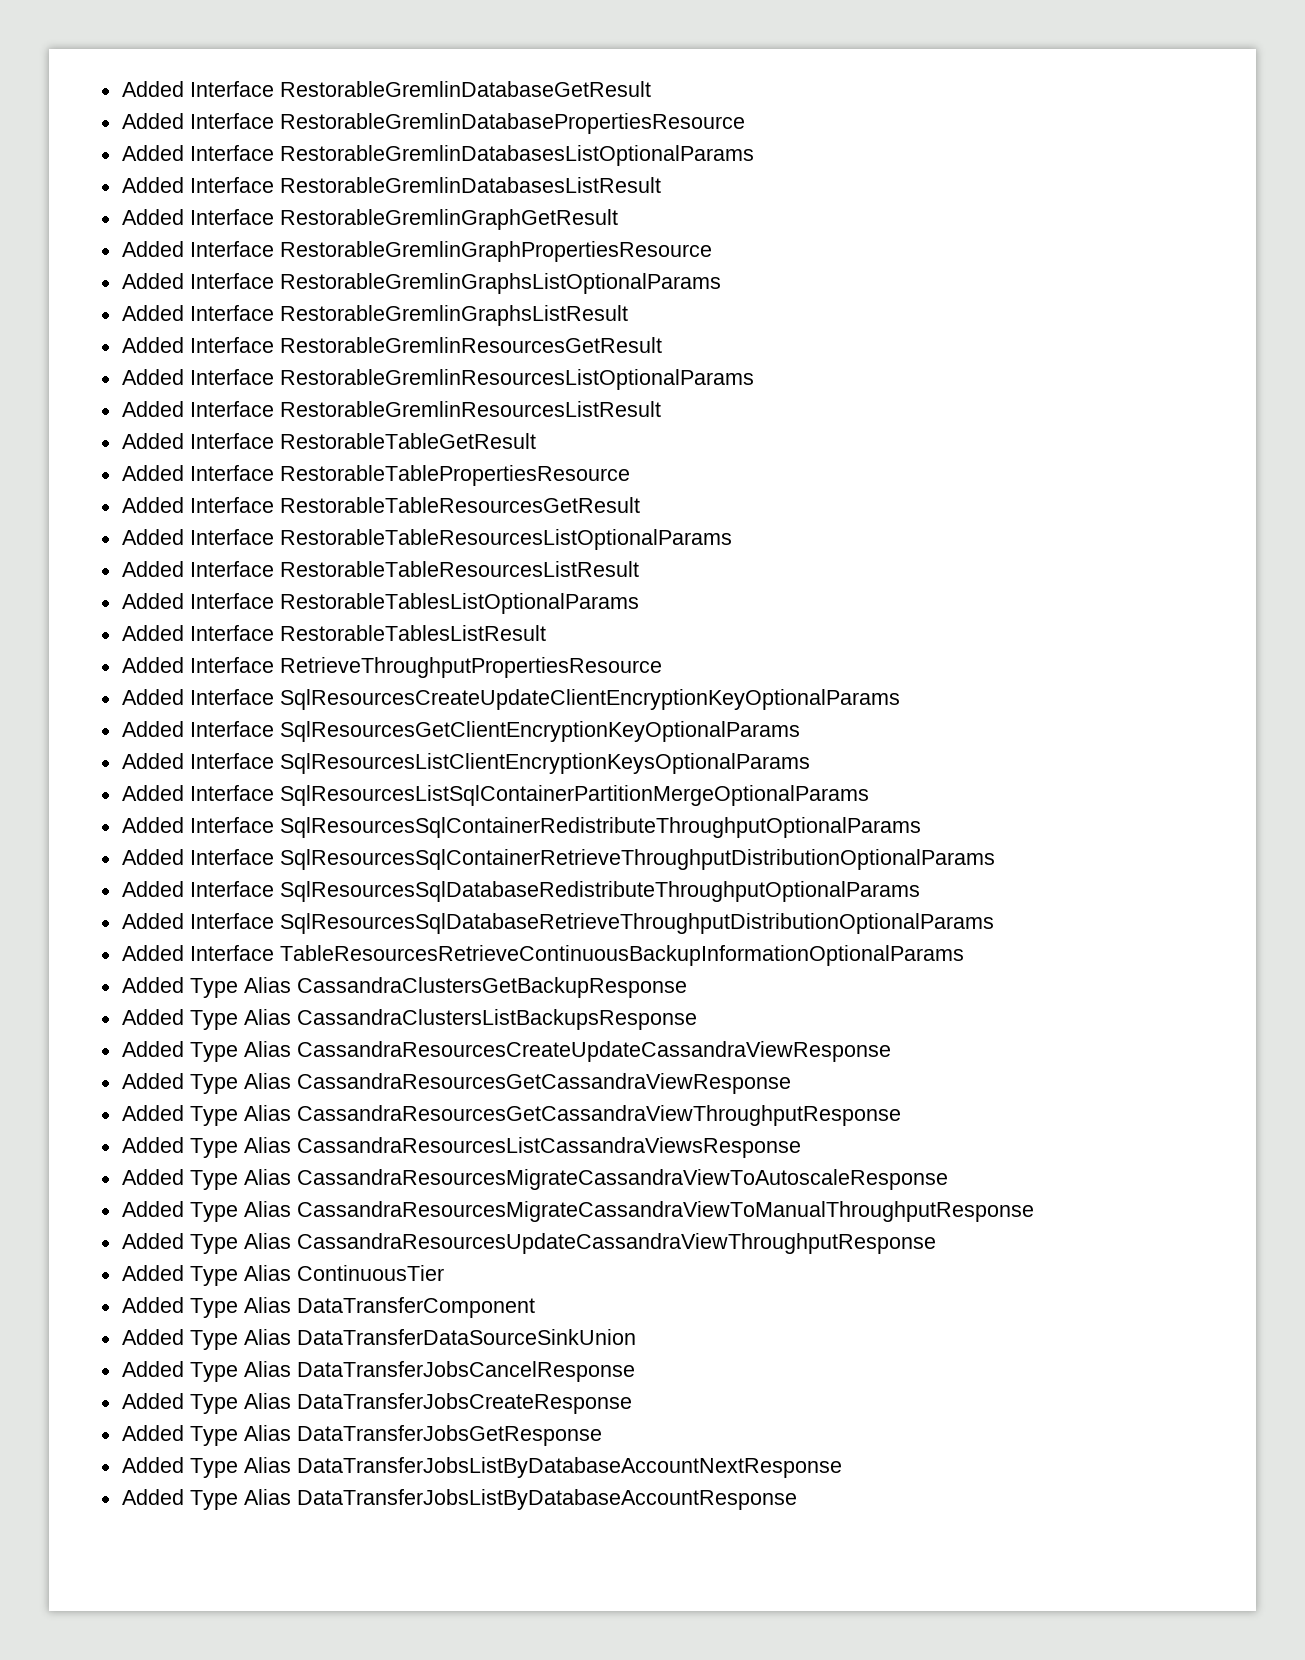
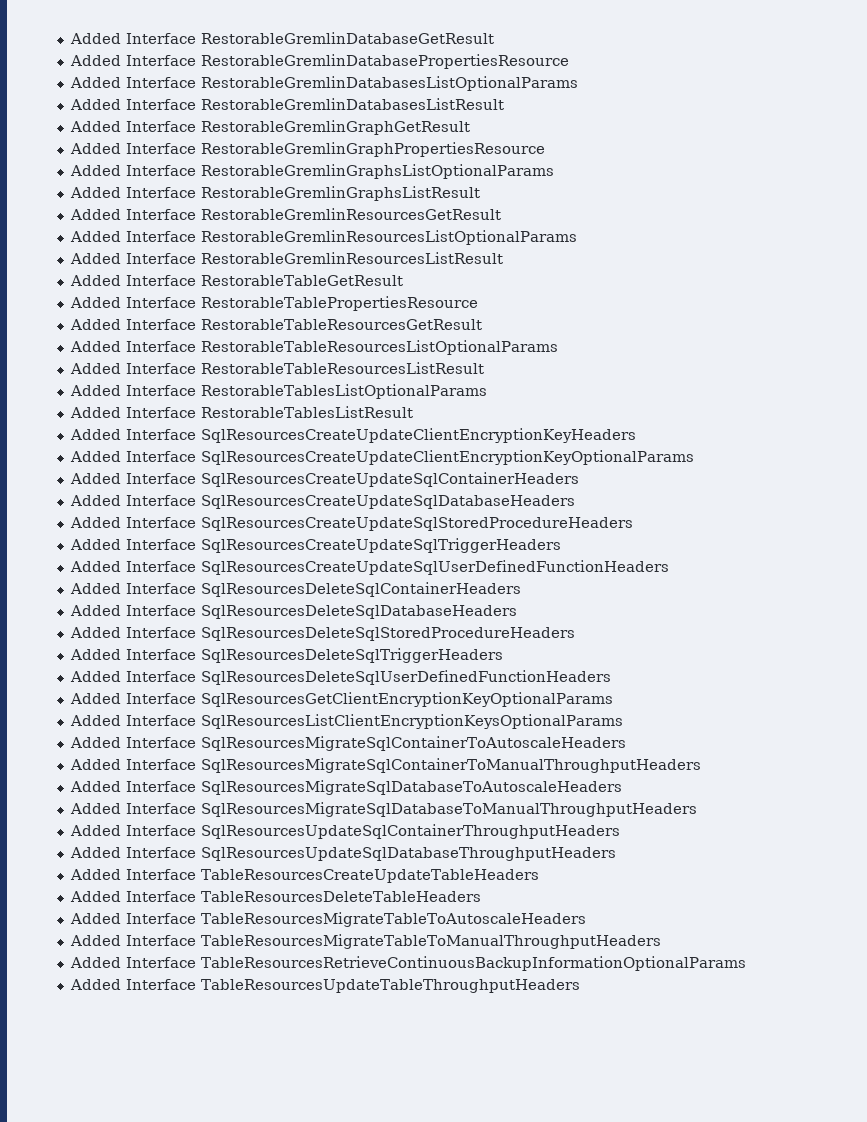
- Added Interface RetrieveThroughputPropertiesResource
+ Added Interface SqlResourcesCreateUpdateClientEncryptionKeyHeaders
+ Added Interface SqlResourcesCreateUpdateSqlContainerHeaders
+ Added Interface SqlResourcesCreateUpdateSqlDatabaseHeaders
+ Added Interface SqlResourcesCreateUpdateSqlStoredProcedureHeaders
+ Added Interface SqlResourcesCreateUpdateSqlTriggerHeaders
+ Added Interface SqlResourcesCreateUpdateSqlUserDefinedFunctionHeaders
+ Added Interface SqlResourcesDeleteSqlContainerHeaders
+ Added Interface SqlResourcesDeleteSqlDatabaseHeaders
+ Added Interface SqlResourcesDeleteSqlStoredProcedureHeaders
+ Added Interface SqlResourcesDeleteSqlTriggerHeaders
+ Added Interface SqlResourcesDeleteSqlUserDefinedFunctionHeaders
- Added Interface SqlResourcesListSqlContainerPartitionMergeOptionalParams
- Added Interface SqlResourcesSqlContainerRedistributeThroughputOptionalParams
- Added Interface SqlResourcesSqlContainerRetrieveThroughputDistributionOptionalParams
- Added Interface SqlResourcesSqlDatabaseRedistributeThroughputOptionalParams
- Added Interface SqlResourcesSqlDatabaseRetrieveThroughputDistributionOptionalParams
+ Added Interface SqlResourcesMigrateSqlContainerToAutoscaleHeaders
+ Added Interface SqlResourcesMigrateSqlContainerToManualThroughputHeaders
+ Added Interface SqlResourcesMigrateSqlDatabaseToAutoscaleHeaders
+ Added Interface SqlResourcesMigrateSqlDatabaseToManualThroughputHeaders
+ Added Interface SqlResourcesUpdateSqlContainerThroughputHeaders
+ Added Interface SqlResourcesUpdateSqlDatabaseThroughputHeaders
+ Added Interface TableResourcesCreateUpdateTableHeaders
+ Added Interface TableResourcesDeleteTableHeaders
+ Added Interface TableResourcesMigrateTableToAutoscaleHeaders
+ Added Interface TableResourcesMigrateTableToManualThroughputHeaders
  Added Interface TableResourcesRetrieveContinuousBackupInformationOptionalParams
- Added Type Alias CassandraClustersGetBackupResponse
- Added Type Alias CassandraClustersListBackupsResponse
- Added Type Alias CassandraResourcesCreateUpdateCassandraViewResponse
- Added Type Alias CassandraResourcesGetCassandraViewResponse
- Added Type Alias CassandraResourcesGetCassandraViewThroughputResponse
- Added Type Alias CassandraResourcesListCassandraViewsResponse
- Added Type Alias CassandraResourcesMigrateCassandraViewToAutoscaleResponse
- Added Type Alias CassandraResourcesMigrateCassandraViewToManualThroughputResponse
- Added Type Alias CassandraResourcesUpdateCassandraViewThroughputResponse
- Added Type Alias ContinuousTier
- Added Type Alias DataTransferComponent
- Added Type Alias DataTransferDataSourceSinkUnion
- Added Type Alias DataTransferJobsCancelResponse
- Added Type Alias DataTransferJobsCreateResponse
- Added Type Alias DataTransferJobsGetResponse
- Added Type Alias DataTransferJobsListByDatabaseAccountNextResponse
- Added Type Alias DataTransferJobsListByDatabaseAccountResponse
+ Added Interface TableResourcesUpdateTableThroughputHeaders

